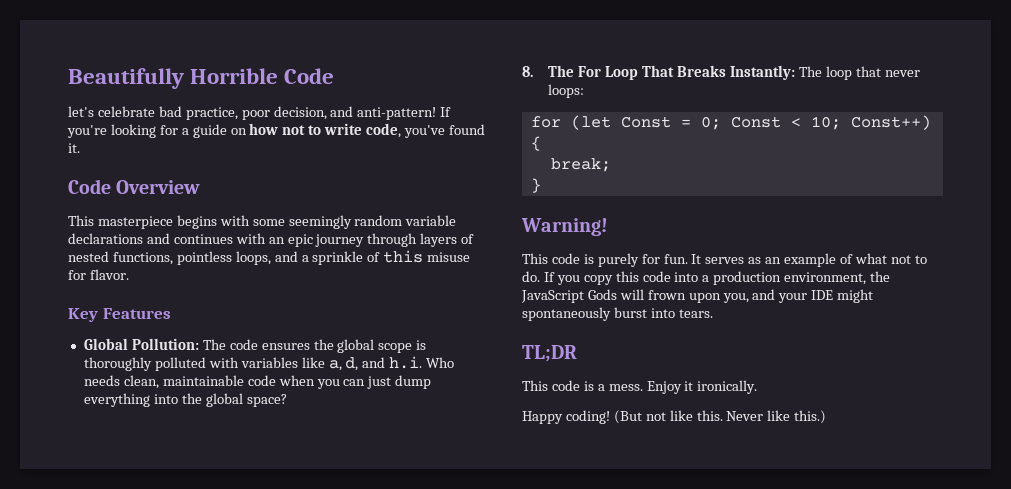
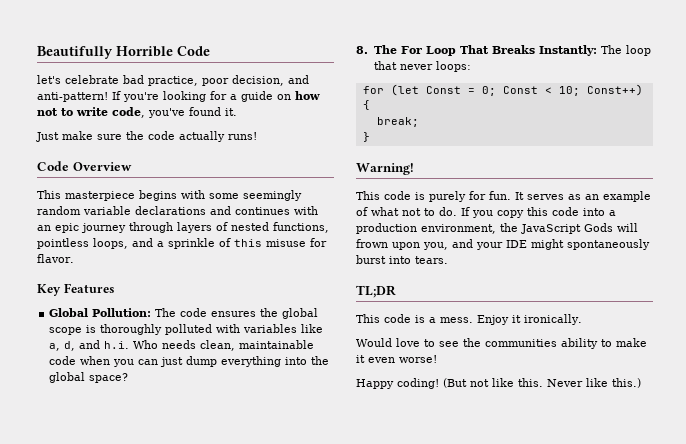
+ Just make sure the code actually runs!
+ Would love to see the communities ability to make it even worse!

